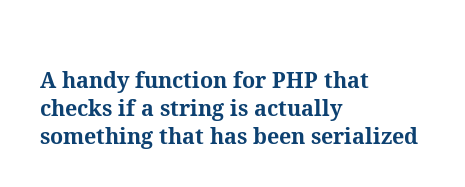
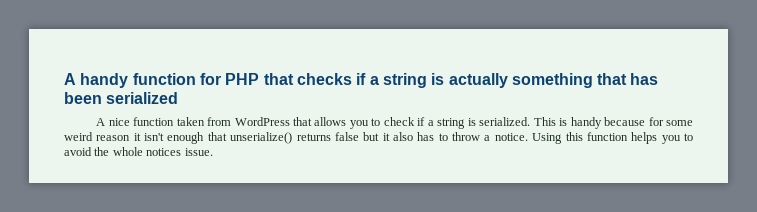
+ A nice function taken from WordPress that allows you to check if a string is serialized. This is handy because for some weird reason it isn't enough that unserialize() returns false but it also has to throw a notice. Using this function helps you to avoid the whole notices issue.

